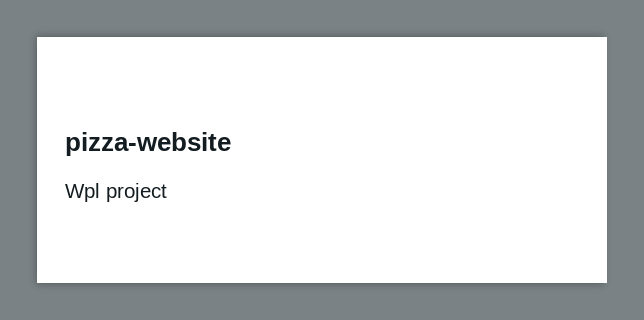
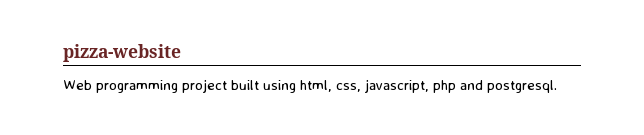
- Wpl project
+ Web programming project built using html, css, javascript, php and postgresql.

